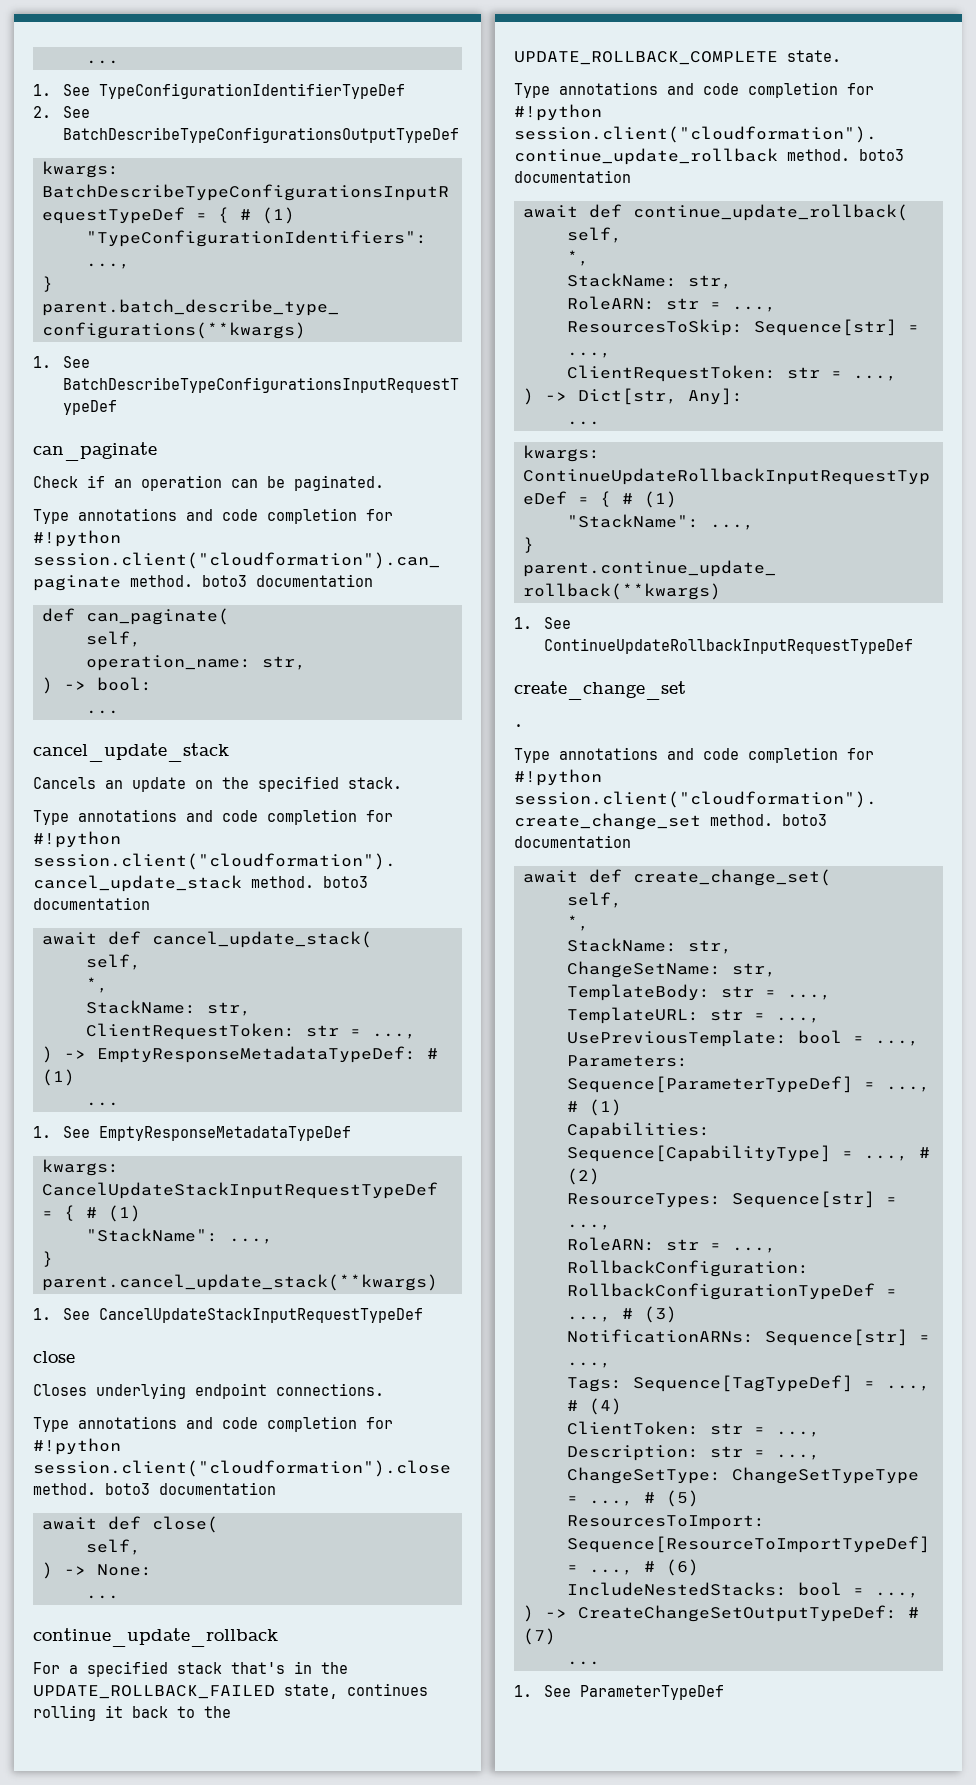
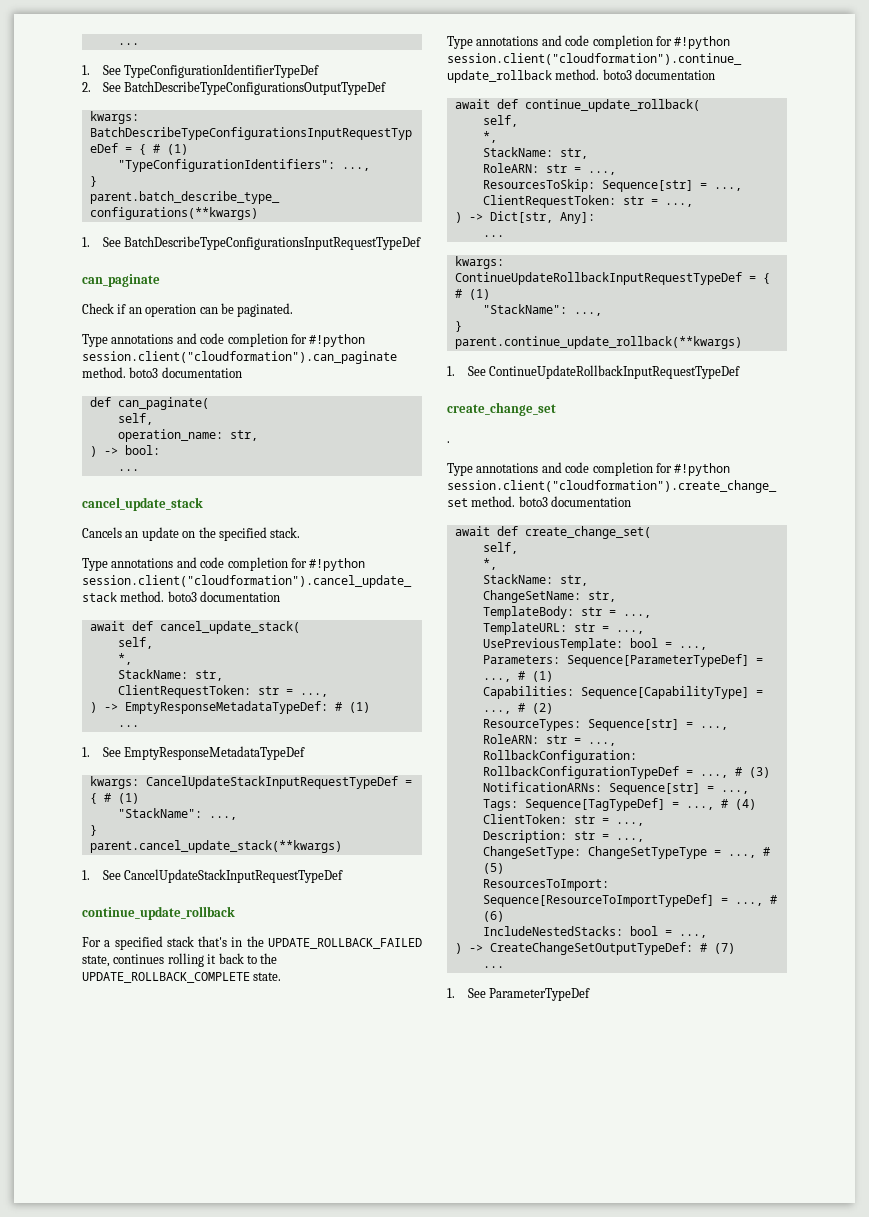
- close
- Closes underlying endpoint connections.
- Type annotations and code completion for #!python session.client("cloudformation").close method. boto3 documentation
- await def close(
- self,
- ) -> None:
- ...

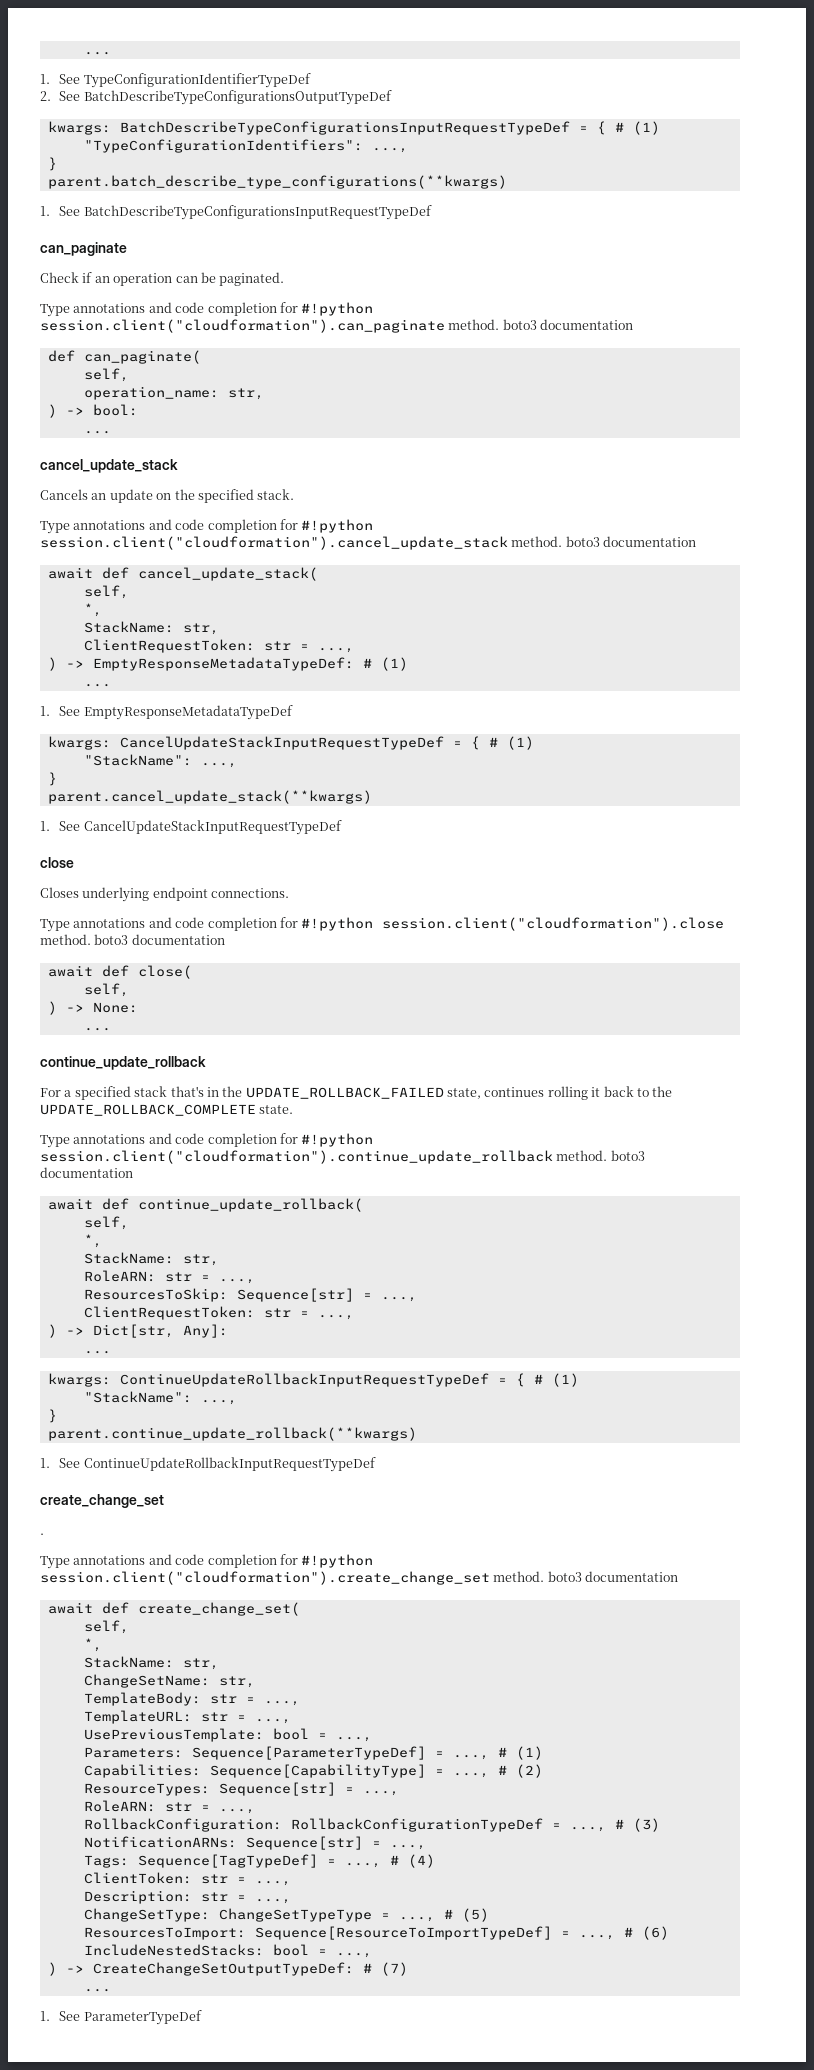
+ close
+ Closes underlying endpoint connections.
+ Type annotations and code completion for #!python session.client("cloudformation").close method. boto3 documentation
+ await def close(
+ self,
+ ) -> None:
+ ...

